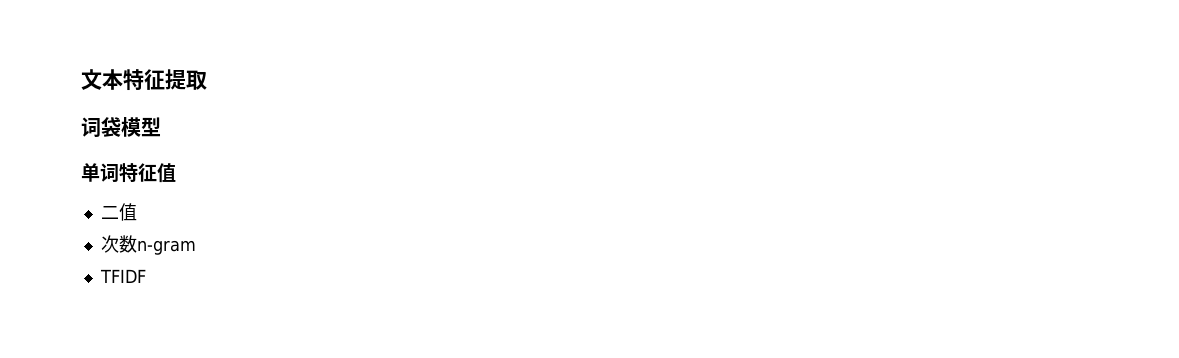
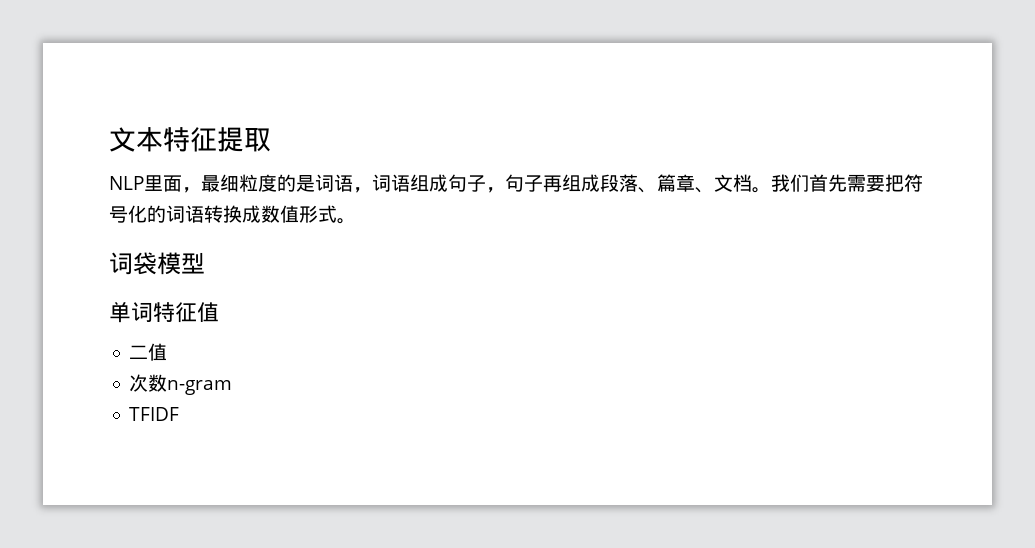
+ NLP里面，最细粒度的是词语，词语组成句子，句子再组成段落、篇章、文档。我们首先需要把符号化的词语转换成数值形式。

